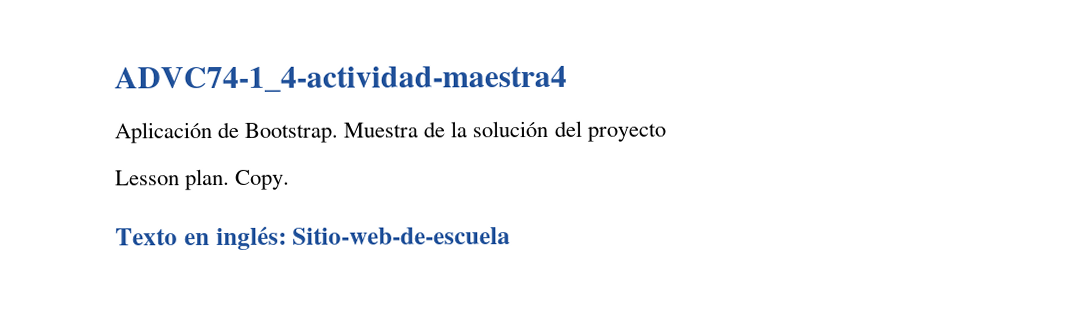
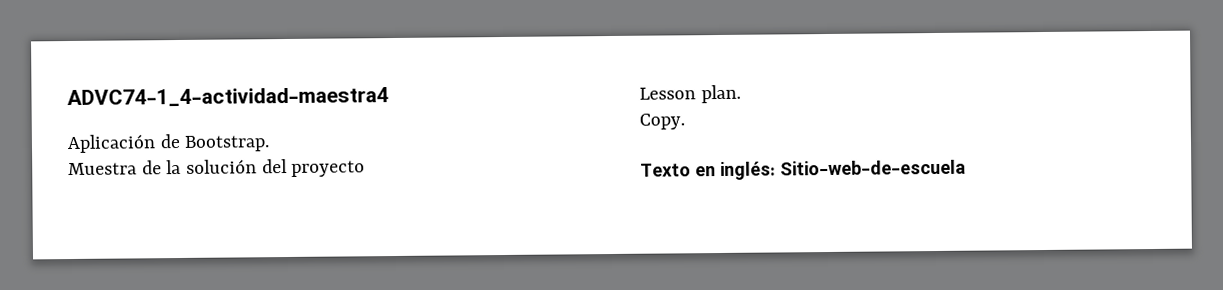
- Aplicación de Bootstrap. Muestra de la solución del proyecto
+ Aplicación de Bootstrap.
+ Muestra de la solución del proyecto
- Lesson plan. Copy.
+ Lesson plan.
+ Copy.

